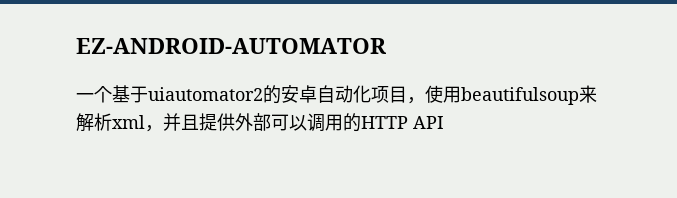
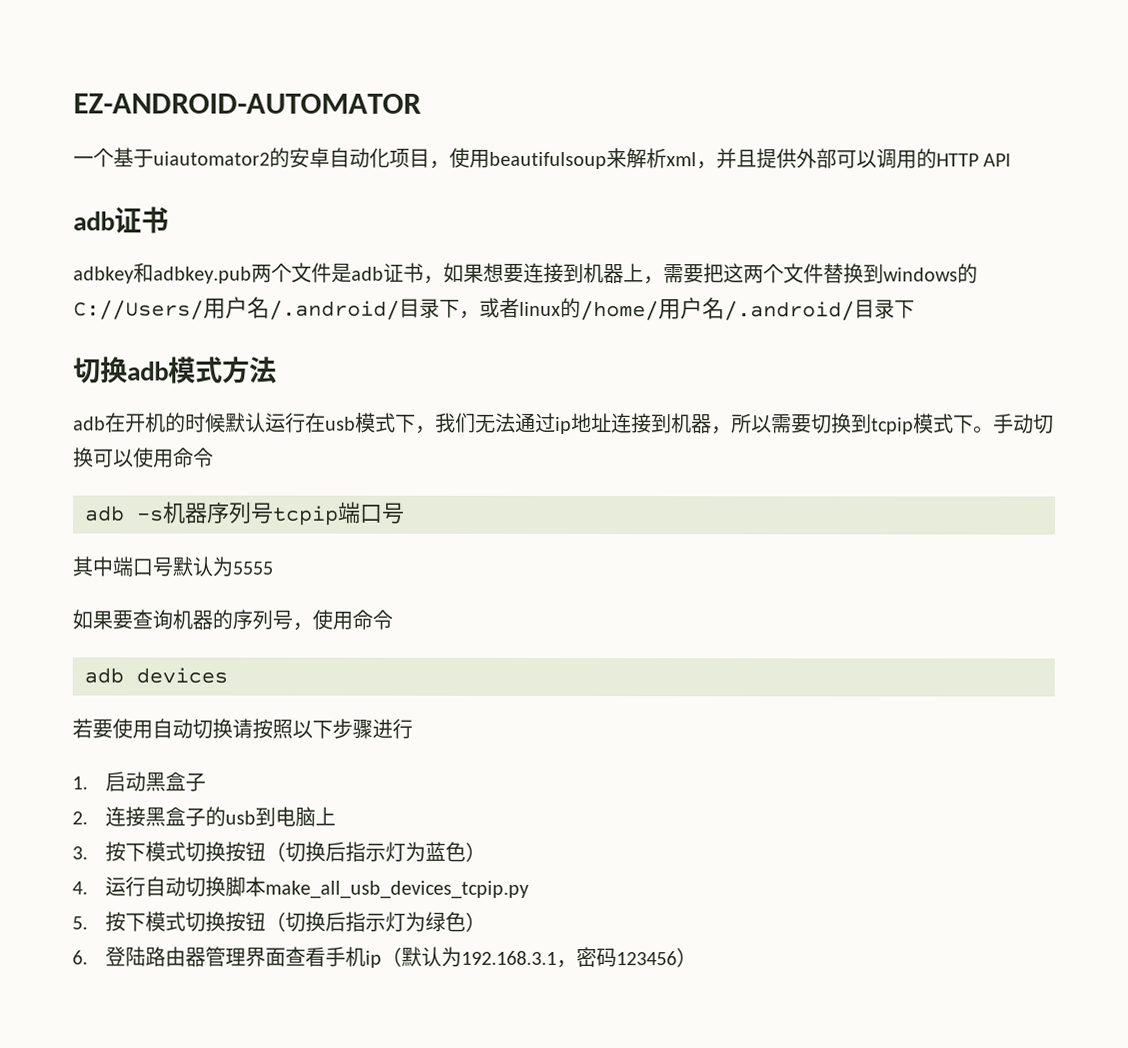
  一个基于uiautomator2的安卓自动化项目，使用beautifulsoup来解析xml，并且提供外部可以调用的HTTP API
+ adb证书
+ adbkey和adbkey.pub两个文件是adb证书，如果想要连接到机器上，需要把这两个文件替换到windows的C://Users/用户名/.android/目录下，或者linux的/home/用户名/.android/目录下
+ 切换adb模式方法
+ adb在开机的时候默认运行在usb模式下，我们无法通过ip地址连接到机器，所以需要切换到tcpip模式下。手动切换可以使用命令
+ adb -s机器序列号tcpip端口号
+ 其中端口号默认为5555
+ 如果要查询机器的序列号，使用命令
+ adb devices
+ 若要使用自动切换请按照以下步骤进行
+ 1.启动黑盒子
+ 2.连接黑盒子的usb到电脑上
+ 3.按下模式切换按钮（切换后指示灯为蓝色）
+ 4.运行自动切换脚本make_all_usb_devices_tcpip.py
+ 5.按下模式切换按钮（切换后指示灯为绿色）
+ 6.登陆路由器管理界面查看手机ip（默认为192.168.3.1，密码123456）

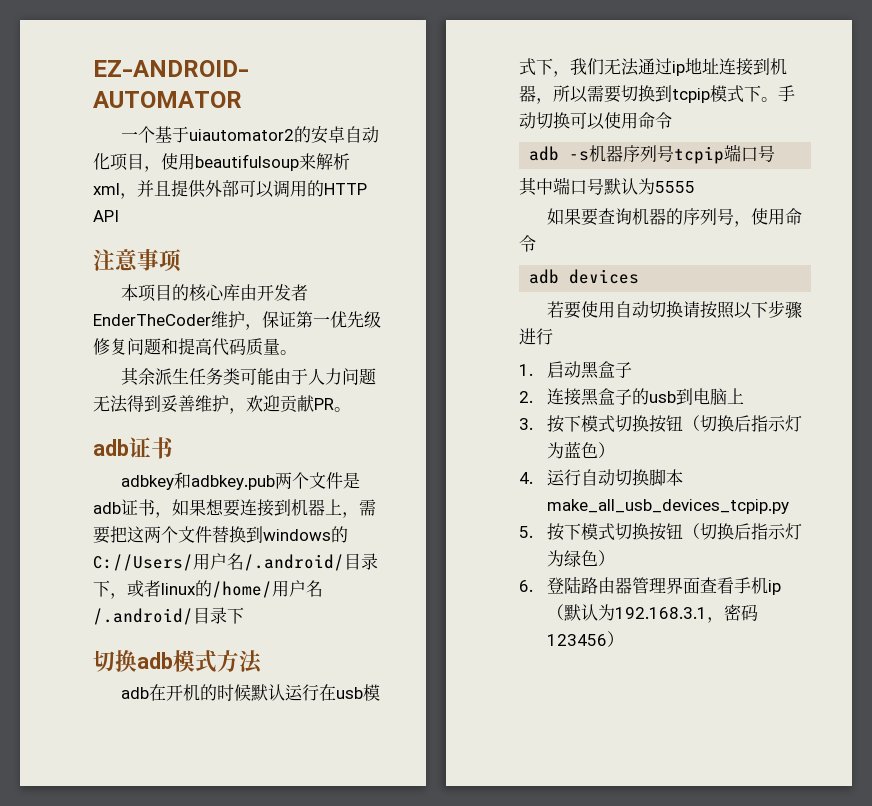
+ 注意事项
+ 本项目的核心库由开发者EnderTheCoder维护，保证第一优先级修复问题和提高代码质量。
+ 其余派生任务类可能由于人力问题无法得到妥善维护，欢迎贡献PR。

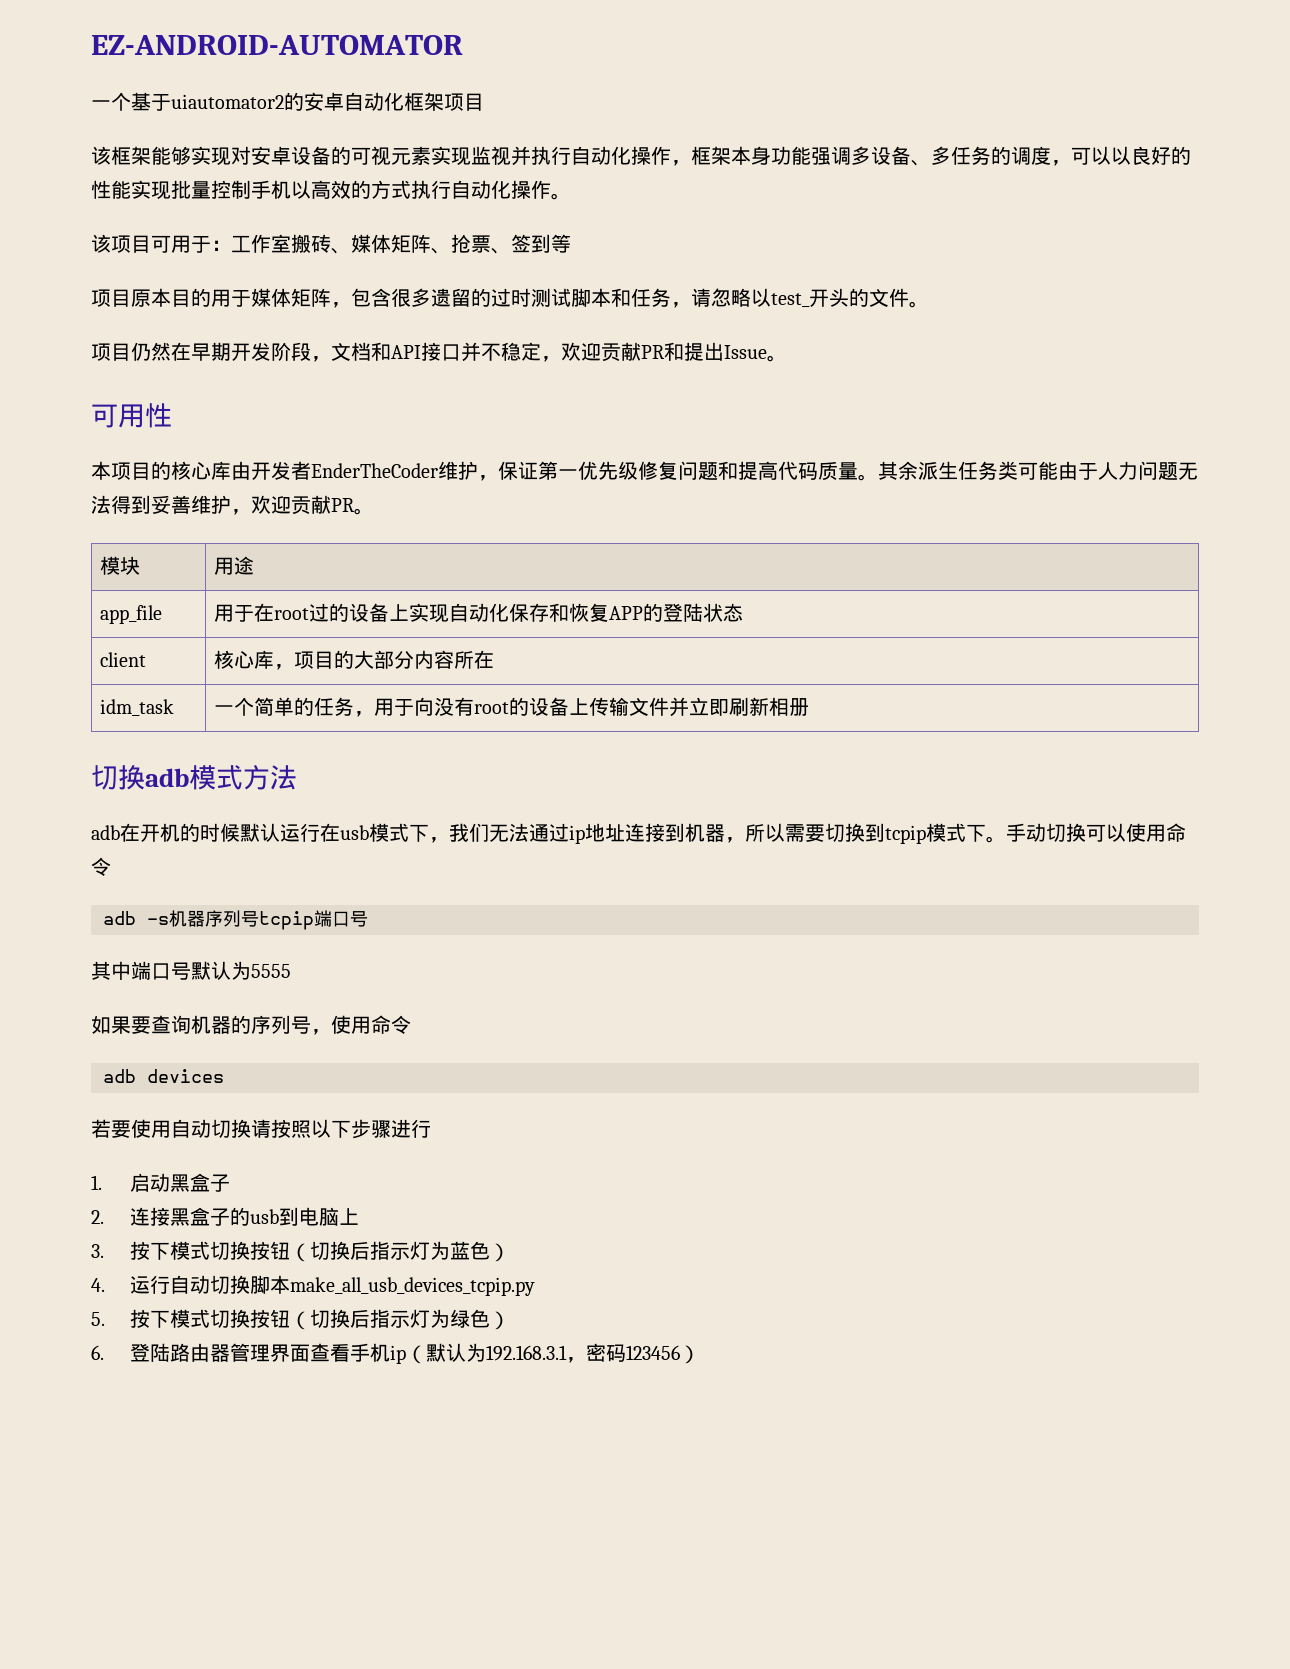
- 一个基于uiautomator2的安卓自动化项目，使用beautifulsoup来解析xml，并且提供外部可以调用的HTTP API
- 注意事项
+ 一个基于uiautomator2的安卓自动化框架项目
+ 该框架能够实现对安卓设备的可视元素实现监视并执行自动化操作，框架本身功能强调多设备、多任务的调度，可以以良好的性能实现批量控制手机以高效的方式执行自动化操作。
+ 该项目可用于：工作室搬砖、媒体矩阵、抢票、签到等
+ 项目原本目的用于媒体矩阵，包含很多遗留的过时测试脚本和任务，请忽略以test_开头的文件。
+ 项目仍然在早期开发阶段，文档和API接口并不稳定，欢迎贡献PR和提出Issue。
+ 可用性
- 本项目的核心库由开发者EnderTheCoder维护，保证第一优先级修复问题和提高代码质量。
- 其余派生任务类可能由于人力问题无法得到妥善维护，欢迎贡献PR。
- adb证书
- adbkey和adbkey.pub两个文件是adb证书，如果想要连接到机器上，需要把这两个文件替换到windows的C://Users/用户名/.android/目录下，或者linux的/home/用户名/.android/目录下
+ 本项目的核心库由开发者EnderTheCoder维护，保证第一优先级修复问题和提高代码质量。其余派生任务类可能由于人力问题无法得到妥善维护，欢迎贡献PR。
+ 模块 | 用途
+ app_file | 用于在root过的设备上实现自动化保存和恢复APP的登陆状态
+ client | 核心库，项目的大部分内容所在
+ idm_task | 一个简单的任务，用于向没有root的设备上传输文件并立即刷新相册

